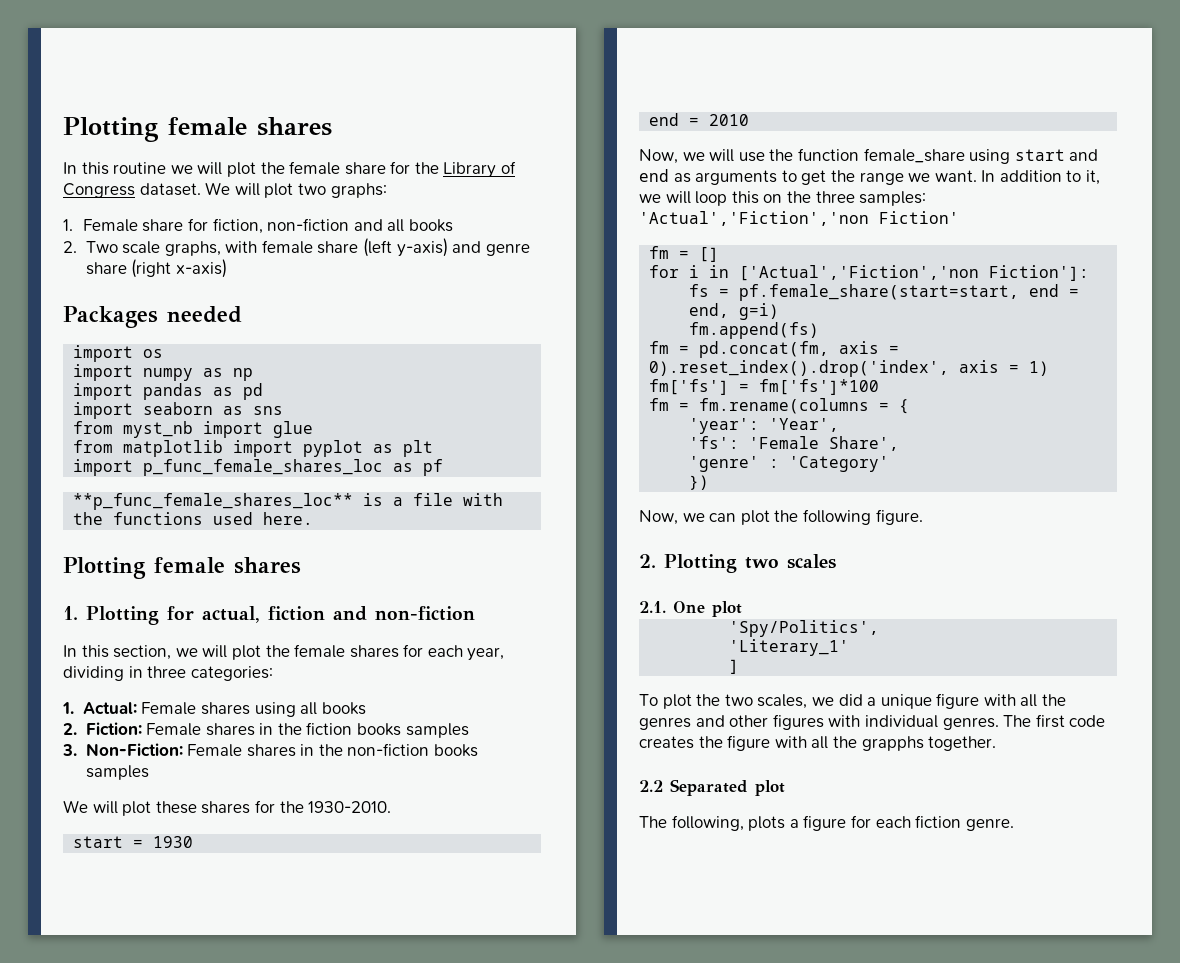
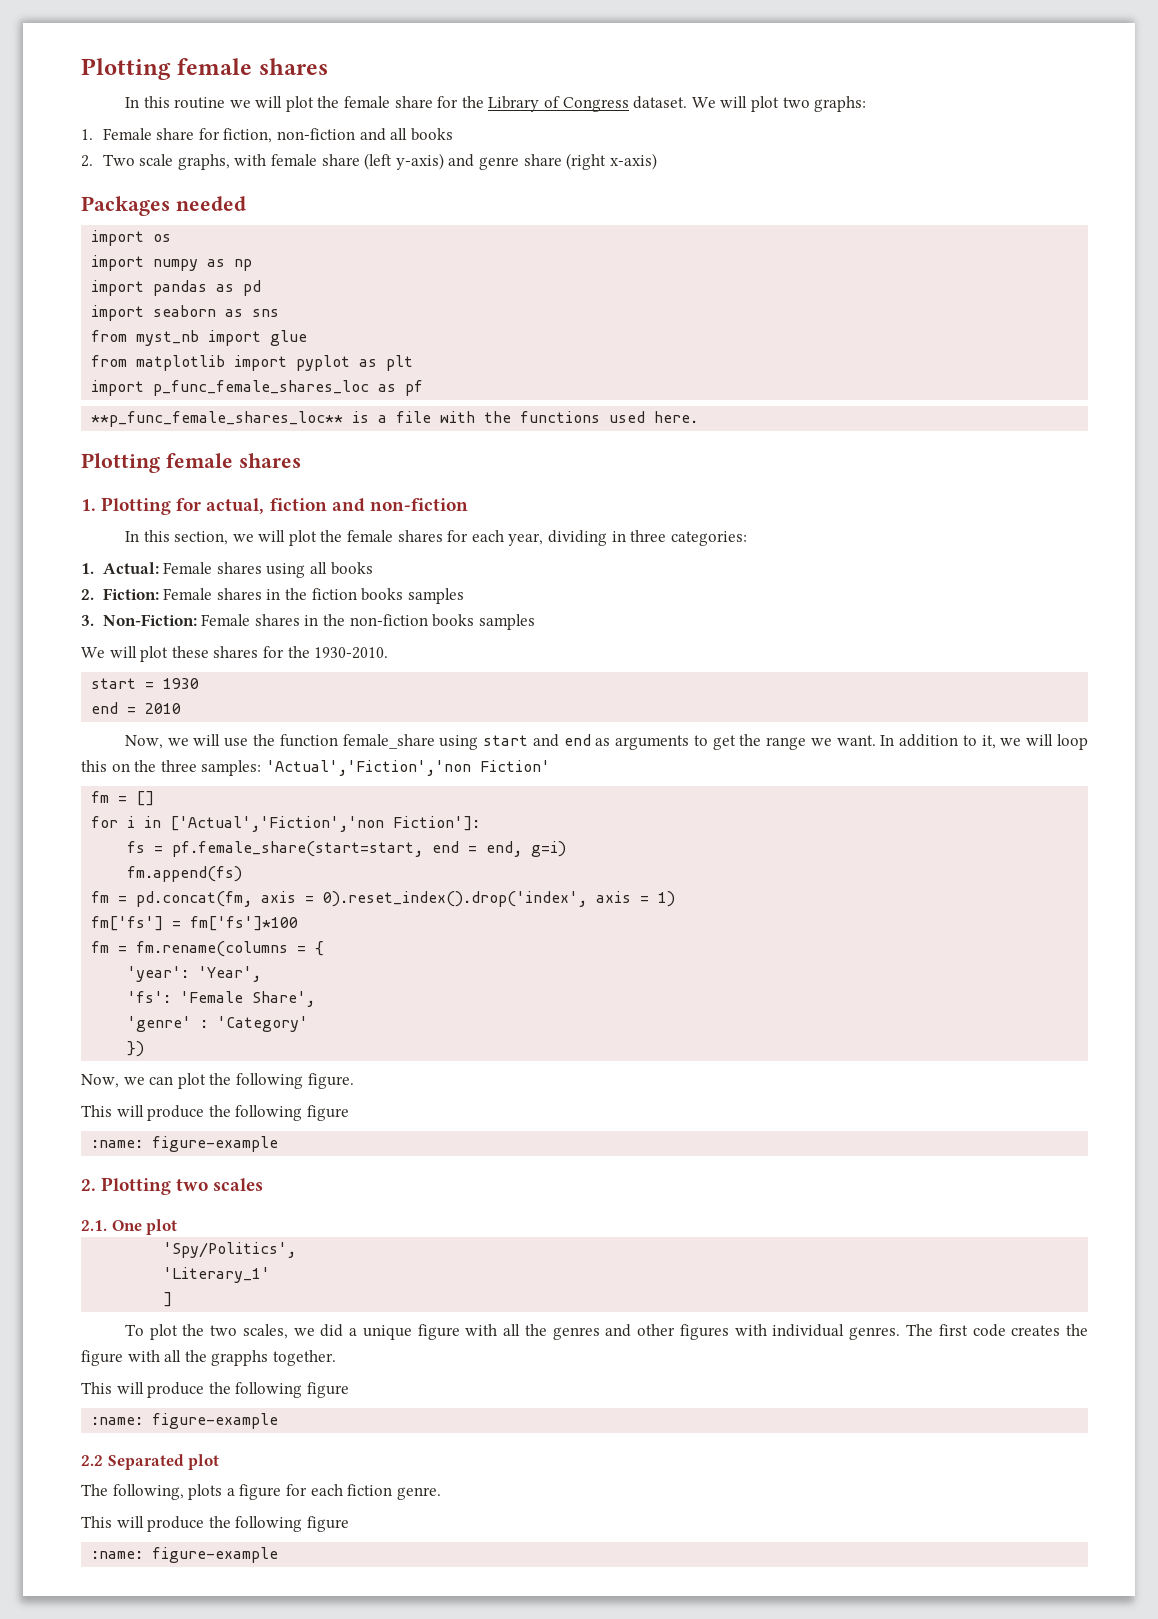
  Now, we can plot the following figure.
+ This will produce the following figure
+ :name: figure-example
  The first code creates the figure with all the grapphs together.
+ This will produce the following figure
+ :name: figure-example
  The following, plots a figure for each fiction genre.
+ This will produce the following figure
+ :name: figure-example

